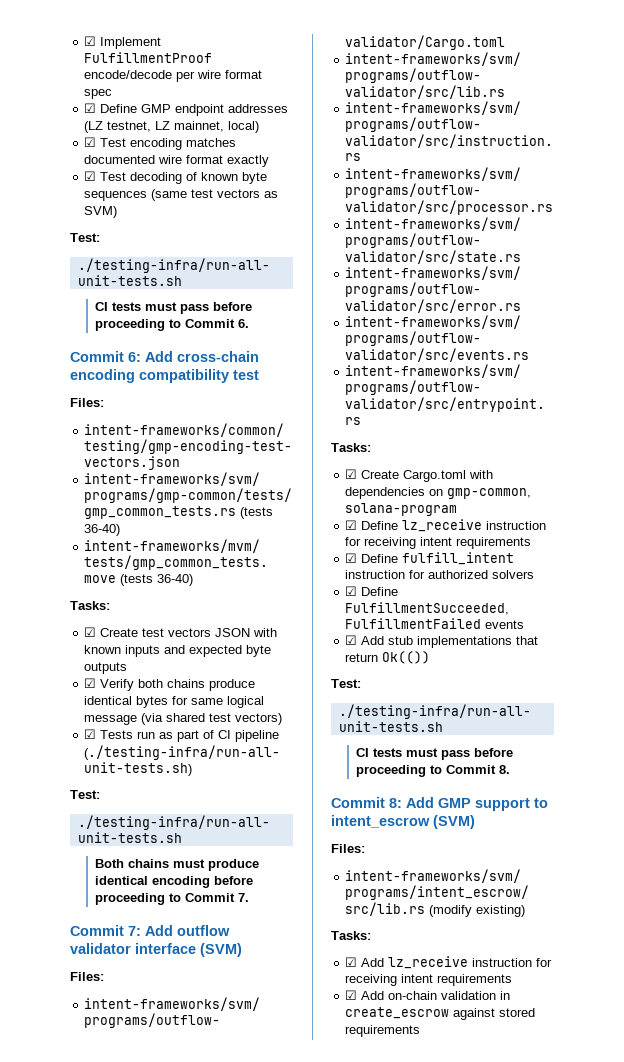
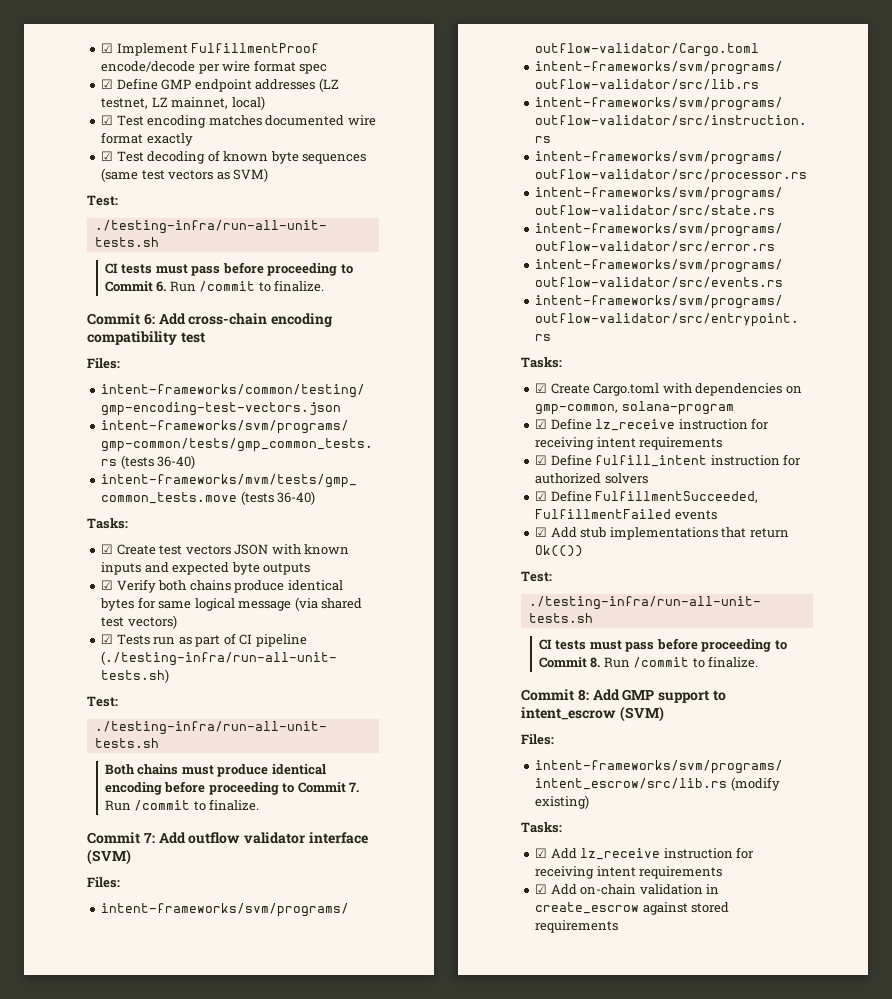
- CI tests must pass before proceeding to Commit 6.
+ CI tests must pass before proceeding to Commit 6. Run /commit to finalize.
- Both chains must produce identical encoding before proceeding to Commit 7.
+ Both chains must produce identical encoding before proceeding to Commit 7. Run /commit to finalize.
- CI tests must pass before proceeding to Commit 8.
+ CI tests must pass before proceeding to Commit 8. Run /commit to finalize.

